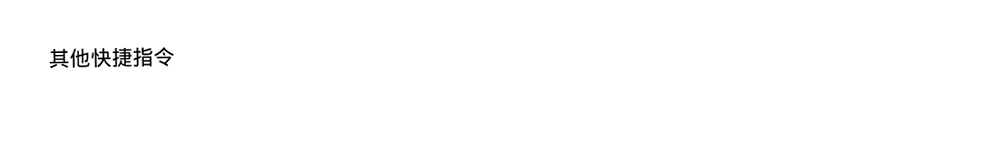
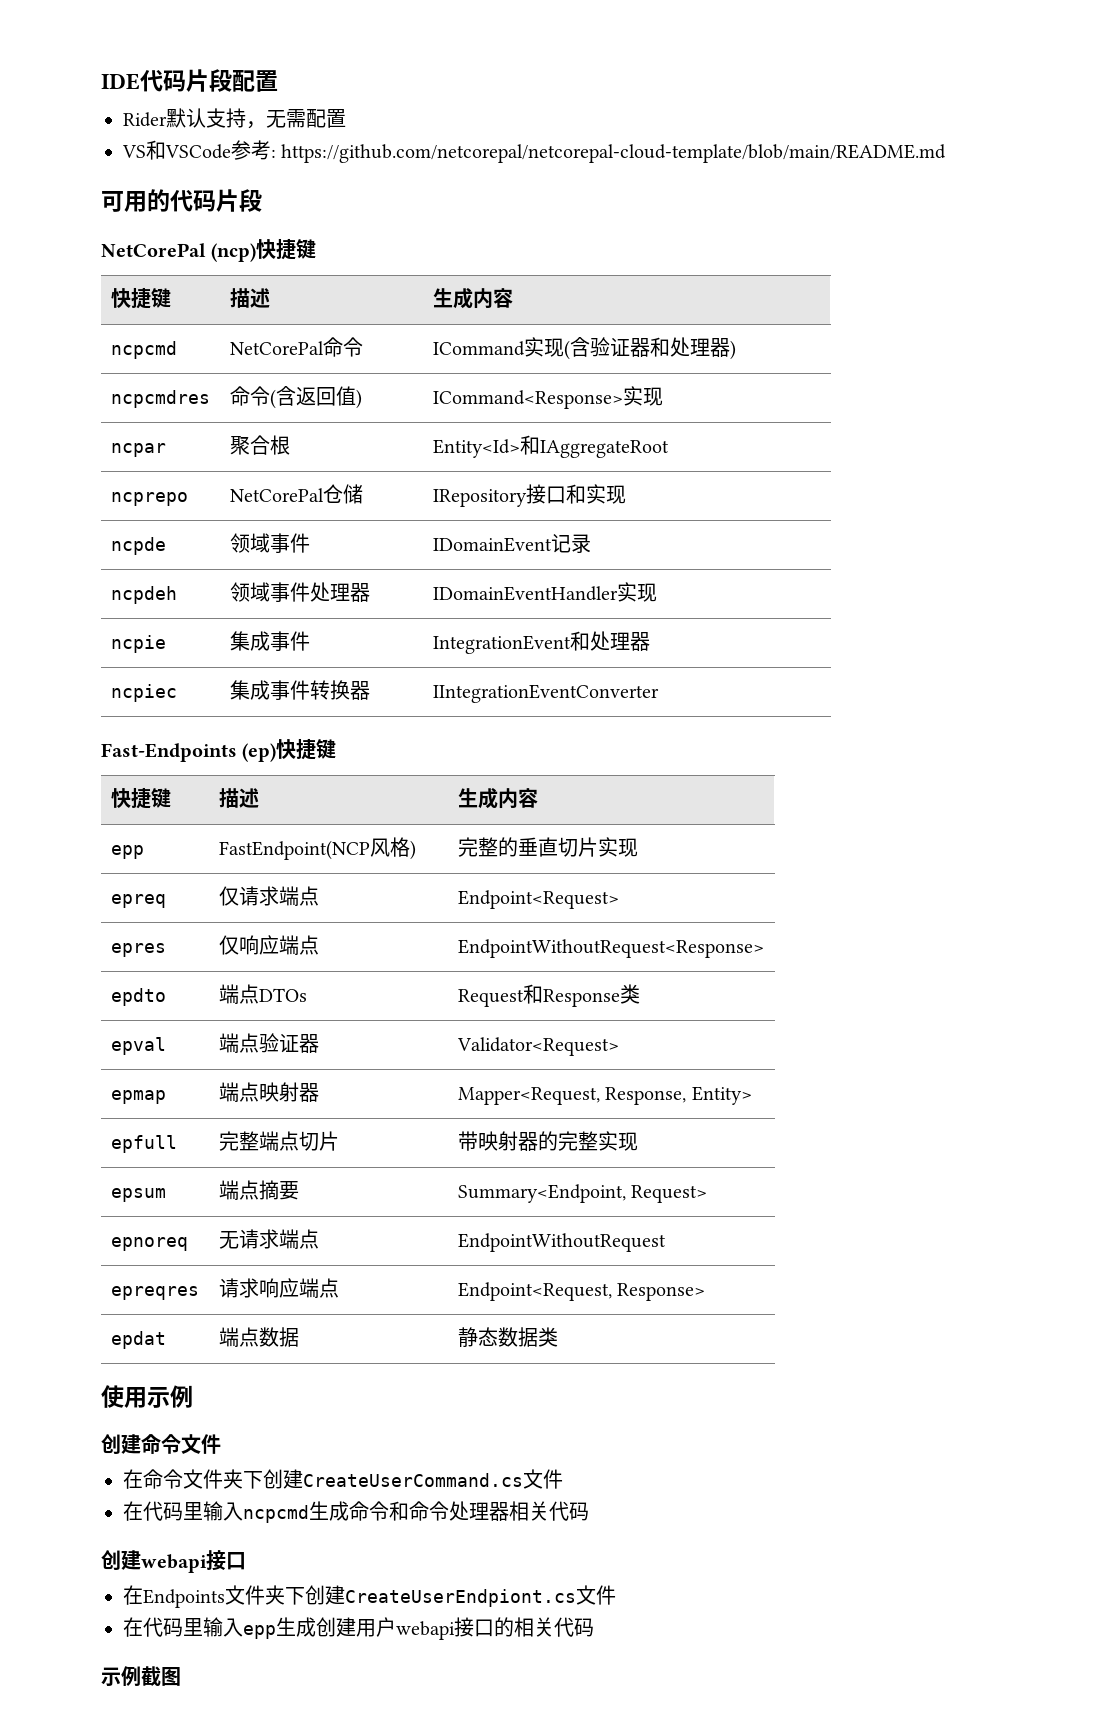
- 其他快捷指令
+ IDE代码片段配置
+ Rider默认支持，无需配置
+ VS和VSCode参考: https://github.com/netcorepal/netcorepal-cloud-template/blob/main/README.md
+ 可用的代码片段
+ NetCorePal (ncp)快捷键
+ 快捷键 | 描述 | 生成内容
+ ncpcmd | NetCorePal命令 | ICommand实现(含验证器和处理器)
+ ncpcmdres | 命令(含返回值) | ICommand<Response>实现
+ ncpar | 聚合根 | Entity<Id>和IAggregateRoot
+ ncprepo | NetCorePal仓储 | IRepository接口和实现
+ ncpde | 领域事件 | IDomainEvent记录
+ ncpdeh | 领域事件处理器 | IDomainEventHandler实现
+ ncpie | 集成事件 | IntegrationEvent和处理器
+ ncpiec | 集成事件转换器 | IIntegrationEventConverter
+ Fast-Endpoints (ep)快捷键
+ 快捷键 | 描述 | 生成内容
+ epp | FastEndpoint(NCP风格) | 完整的垂直切片实现
+ epreq | 仅请求端点 | Endpoint<Request>
+ epres | 仅响应端点 | EndpointWithoutRequest<Response>
+ epdto | 端点DTOs | Request和Response类
+ epval | 端点验证器 | Validator<Request>
+ epmap | 端点映射器 | Mapper<Request, Response, Entity>
+ epfull | 完整端点切片 | 带映射器的完整实现
+ epsum | 端点摘要 | Summary<Endpoint, Request>
+ epnoreq | 无请求端点 | EndpointWithoutRequest
+ epreqres | 请求响应端点 | Endpoint<Request, Response>
+ epdat | 端点数据 | 静态数据类
+ 使用示例
+ 创建命令文件
+ 在命令文件夹下创建CreateUserCommand.cs文件
+ 在代码里输入ncpcmd生成命令和命令处理器相关代码
+ 创建webapi接口
+ 在Endpoints文件夹下创建CreateUserEndpiont.cs文件
+ 在代码里输入epp生成创建用户webapi接口的相关代码
+ 示例截图

